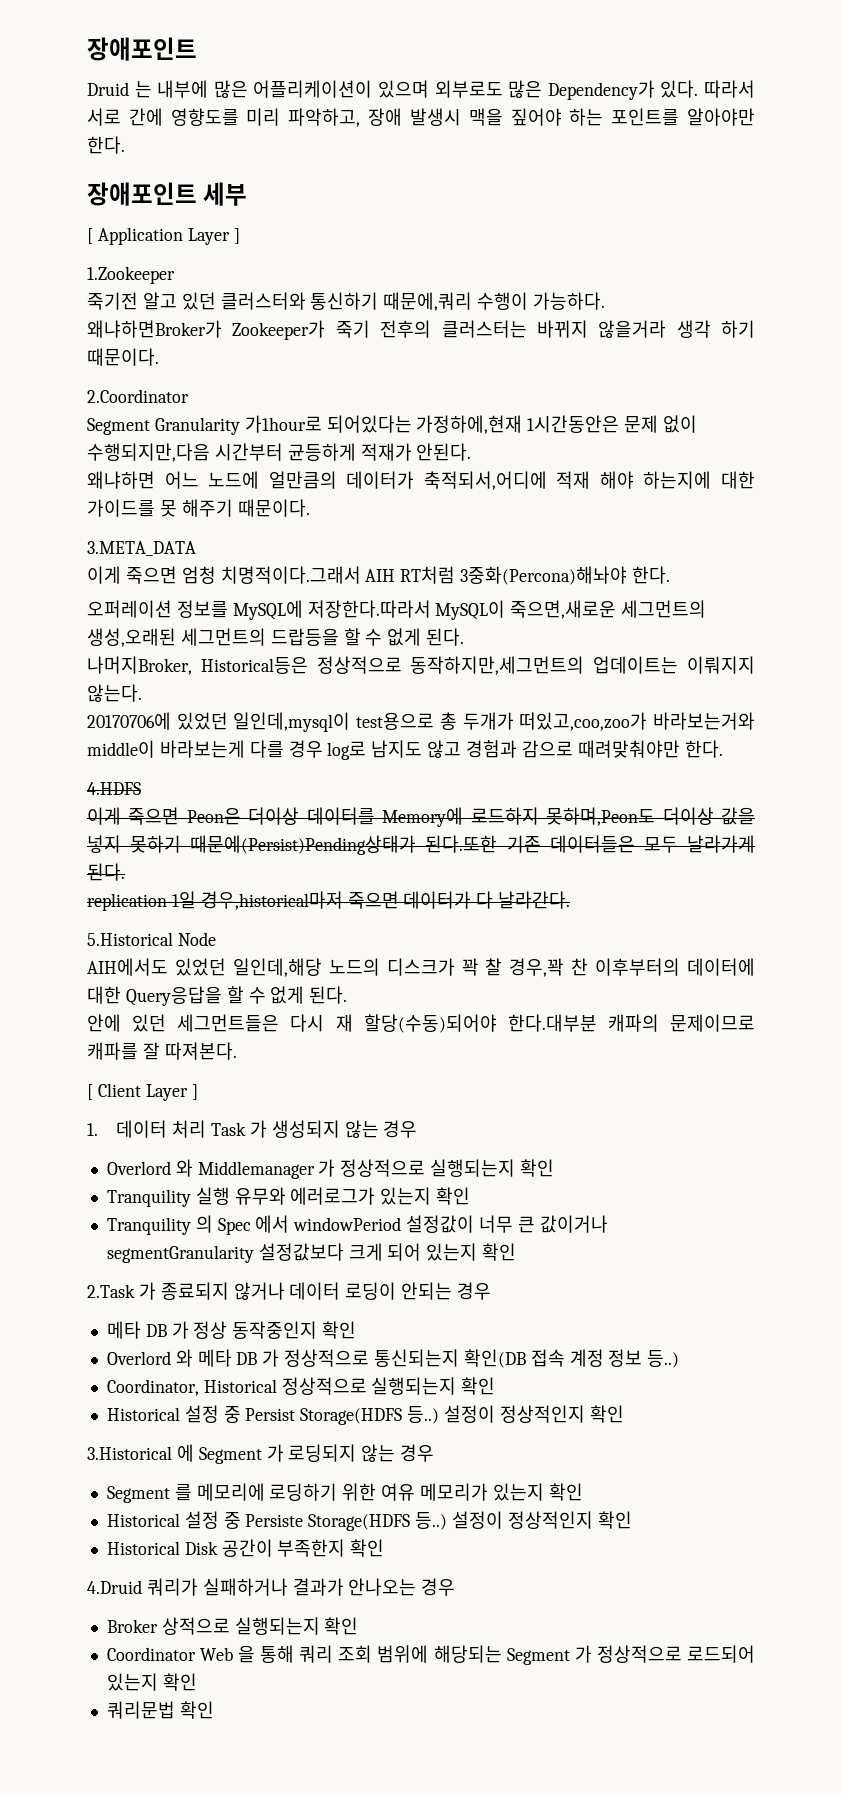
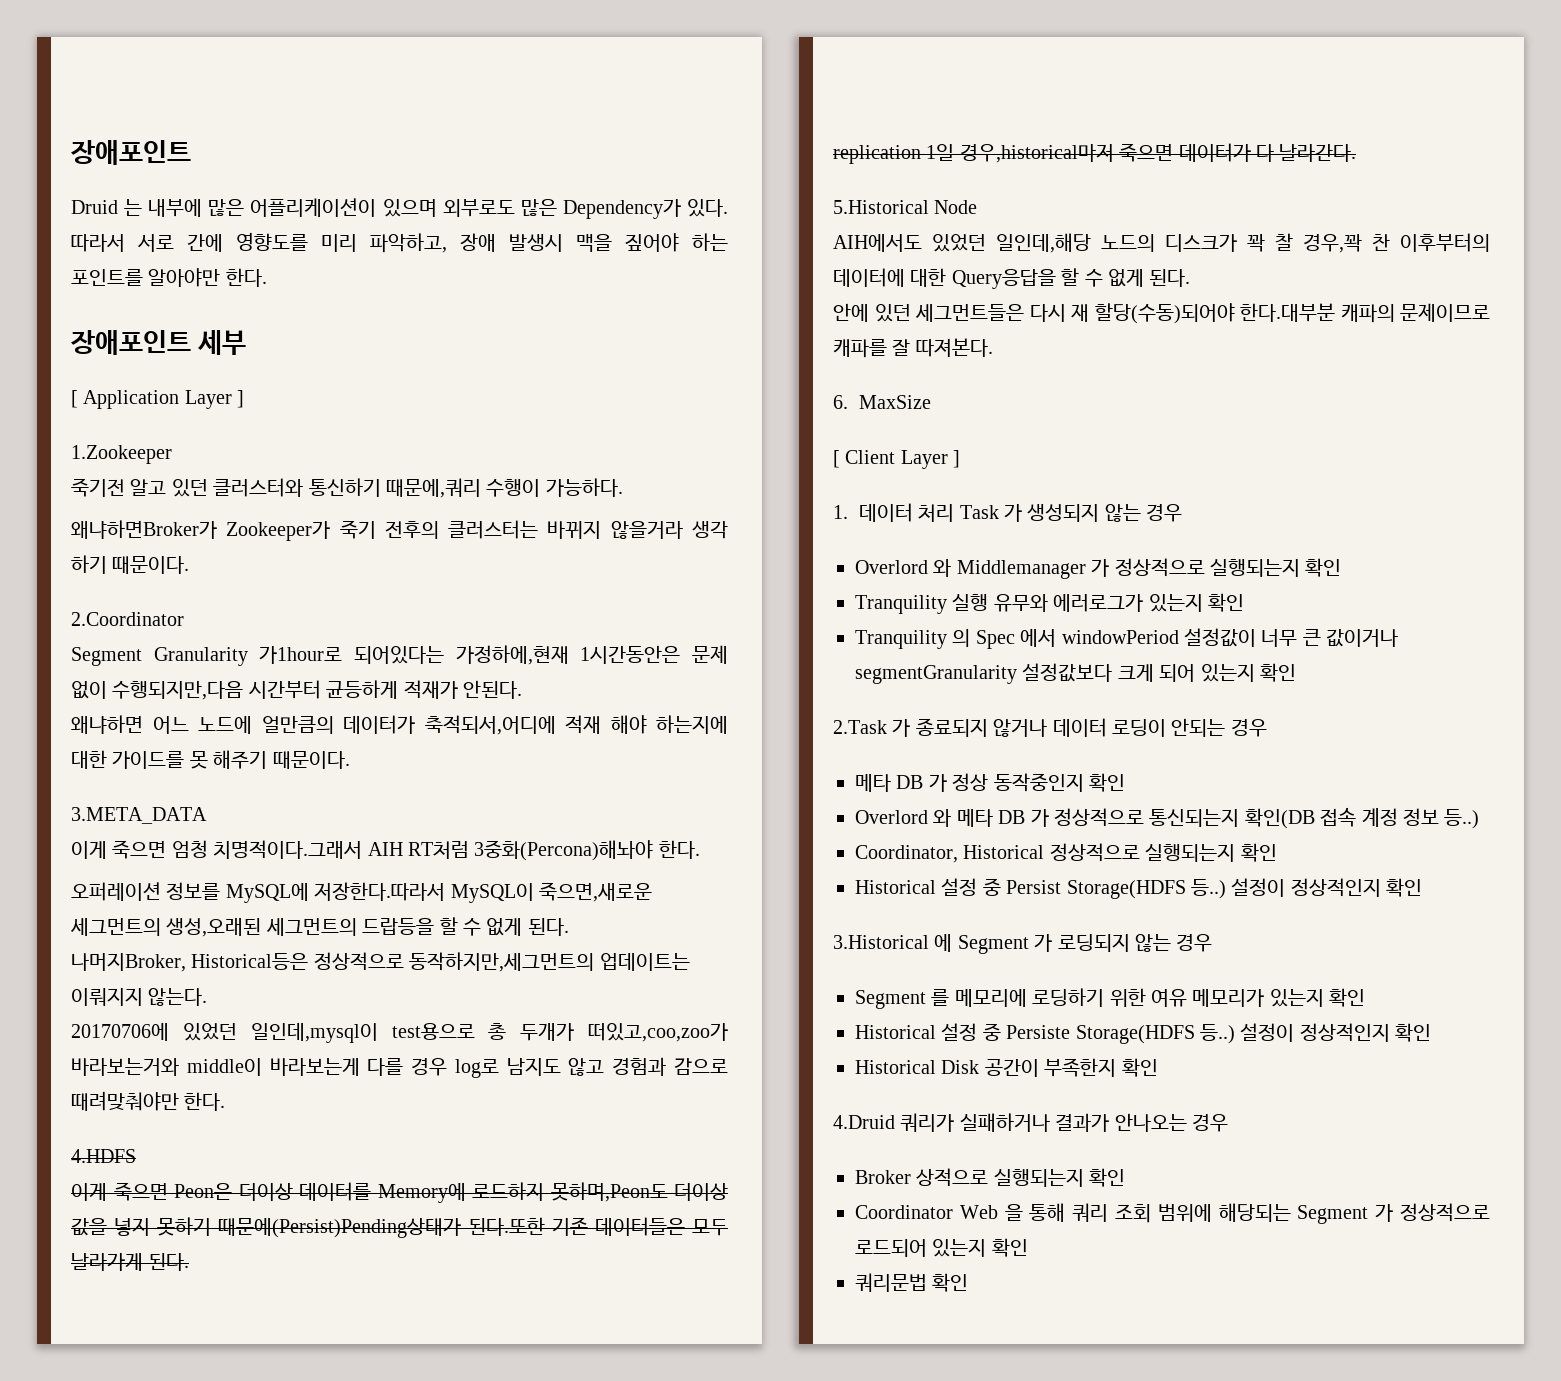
+ 6. MaxSize

